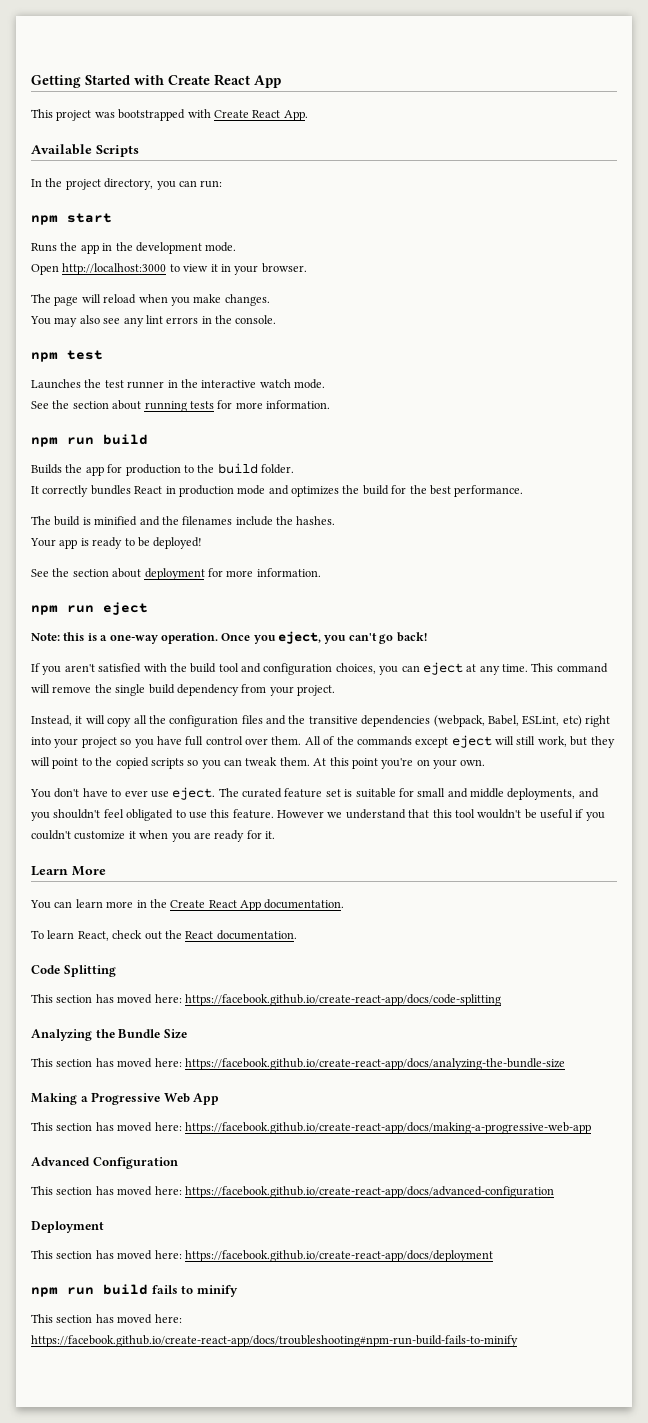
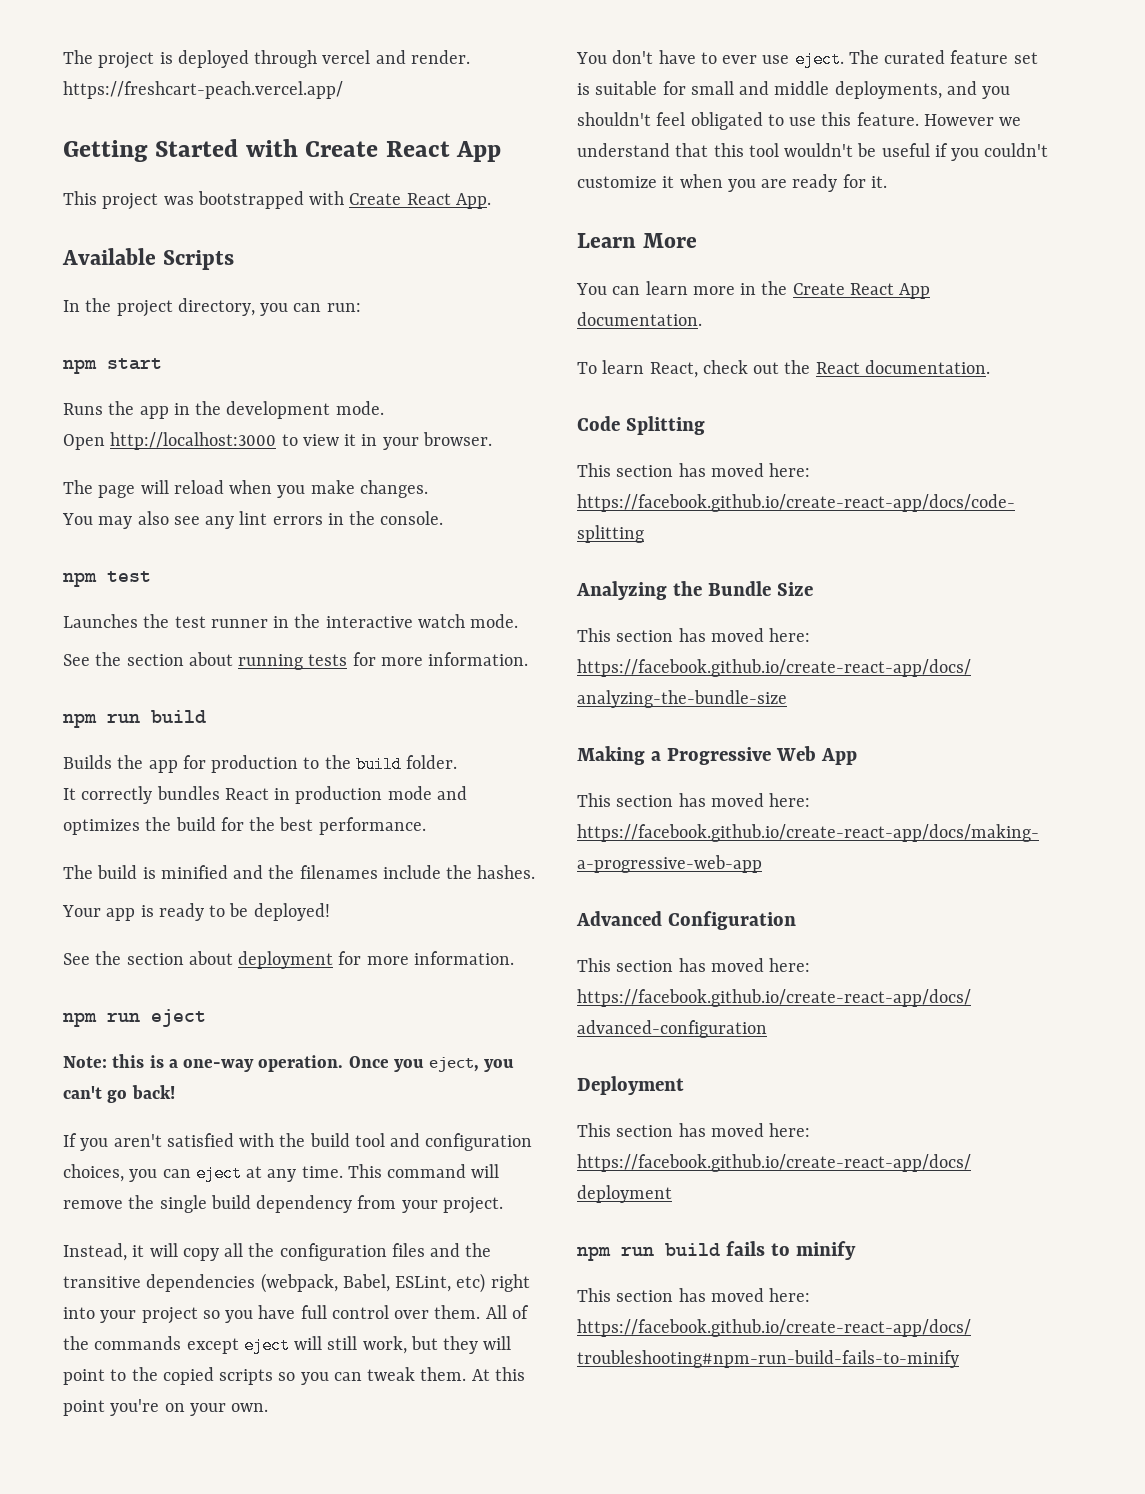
+ The project is deployed through vercel and render. https://freshcart-peach.vercel.app/

